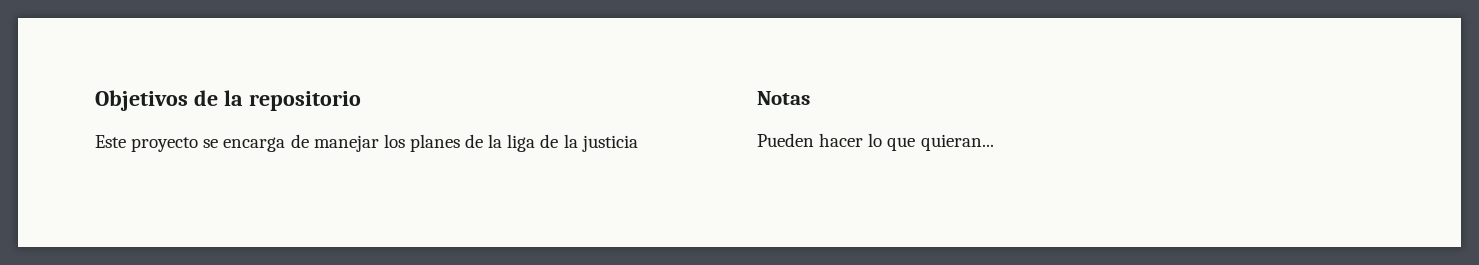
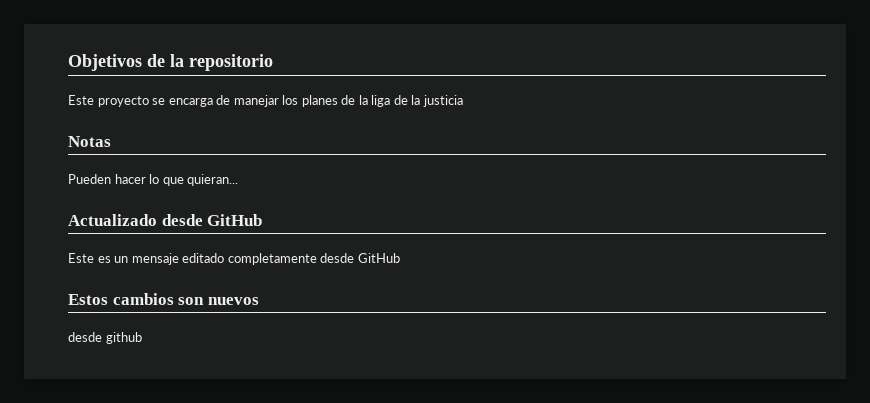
+ Actualizado desde GitHub
+ Este es un mensaje editado completamente desde GitHub
+ Estos cambios son nuevos
+ desde github

